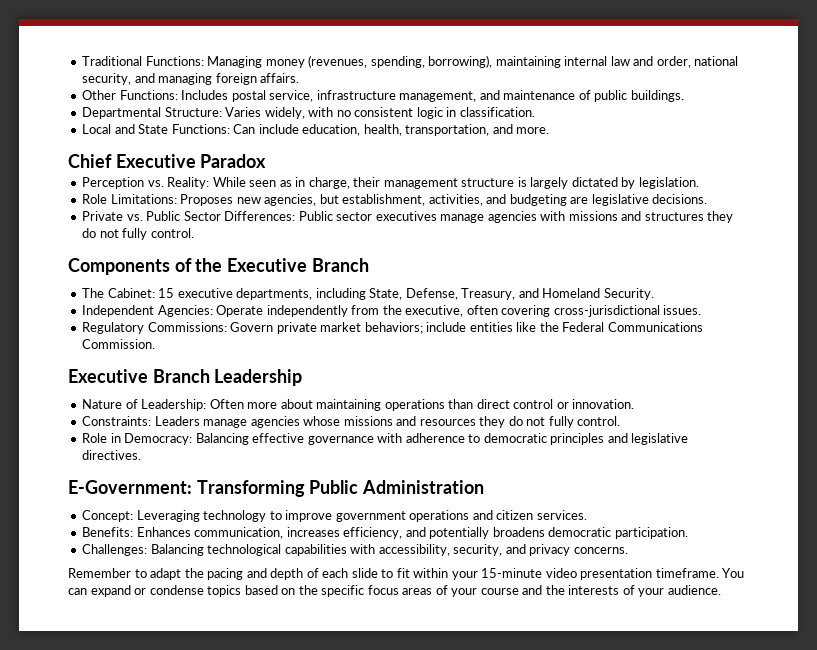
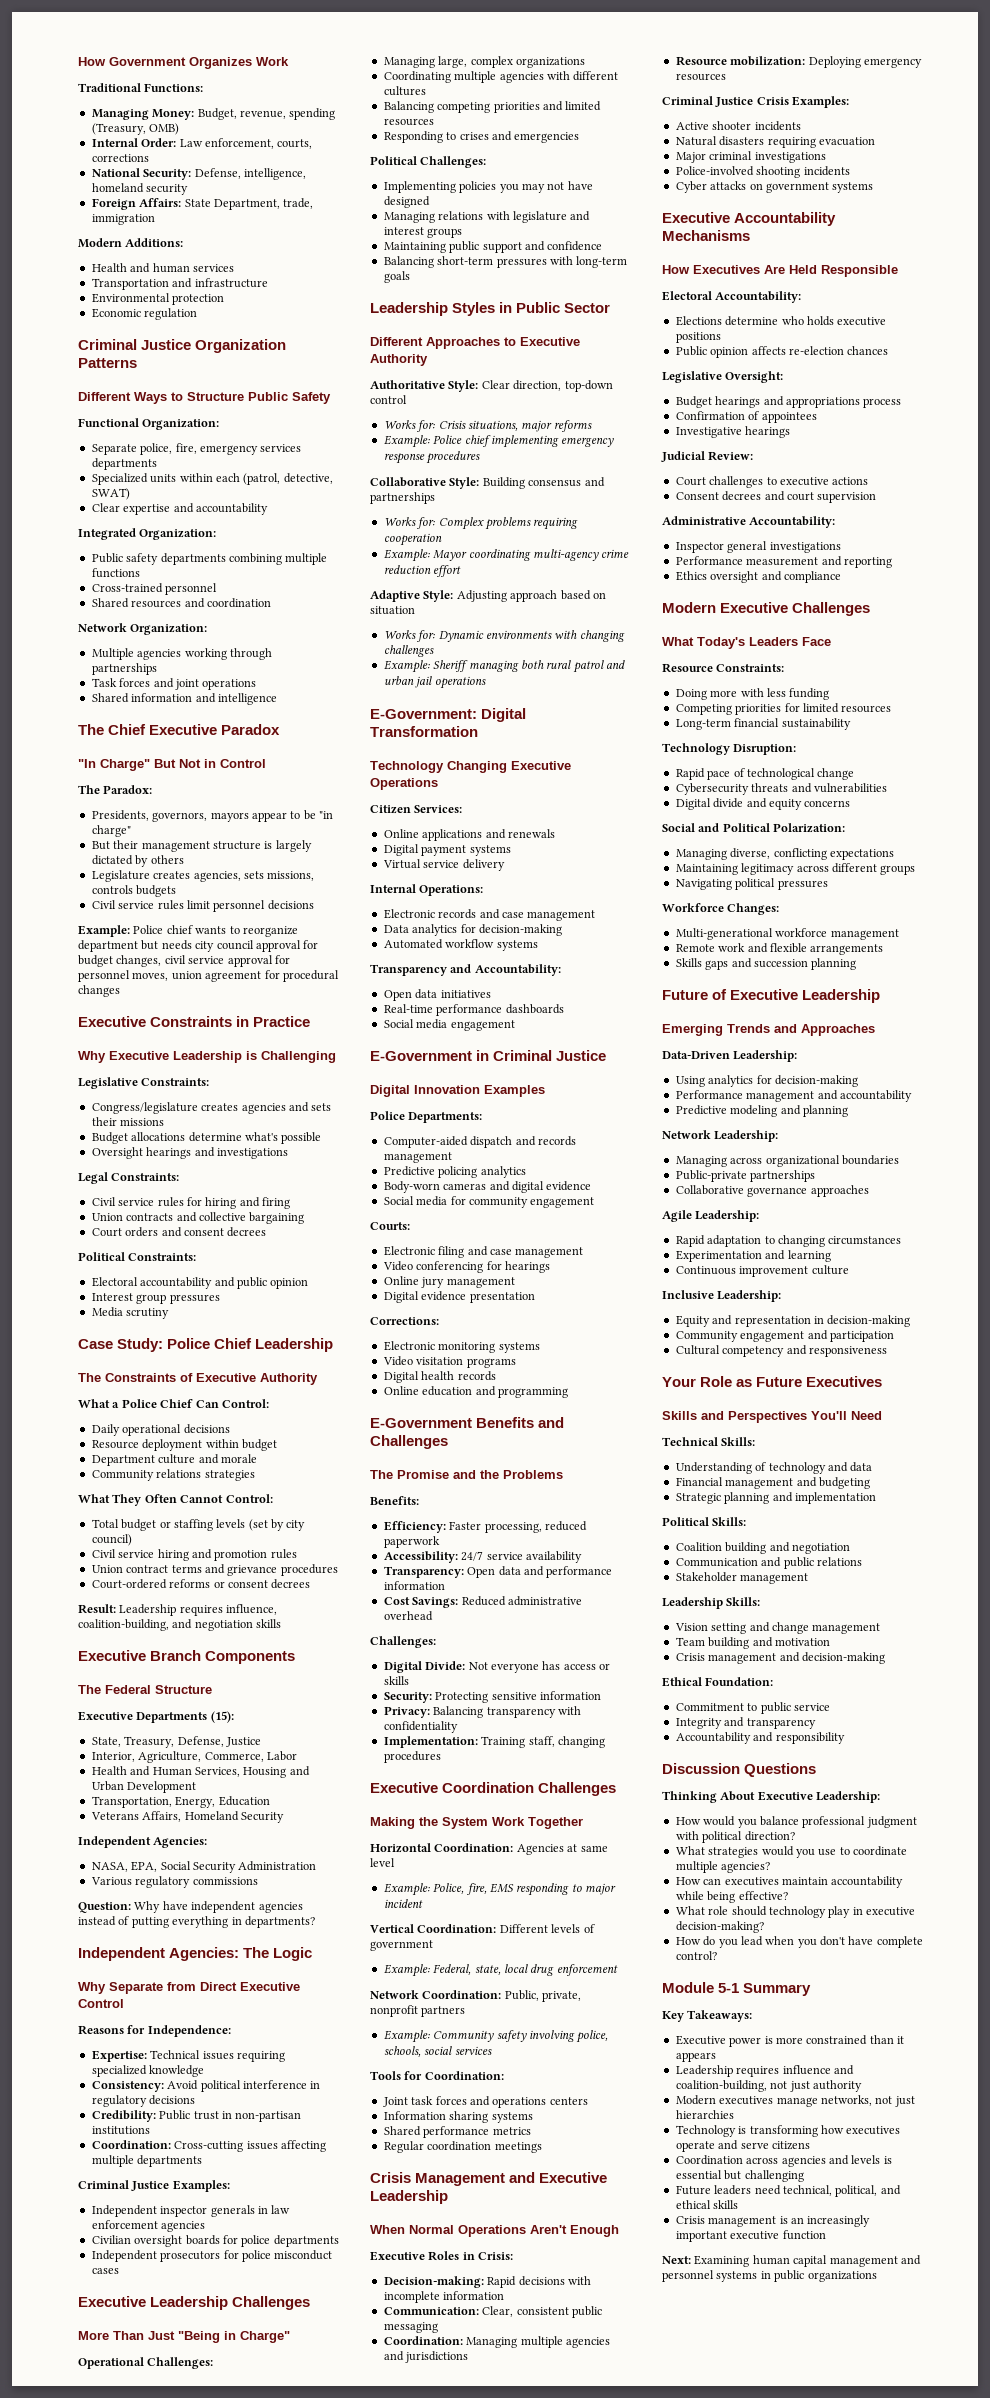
- Traditional Functions: Managing money (revenues, spending, borrowing), maintaining internal law and order, national security, and managing foreign affairs.
- Other Functions: Includes postal service, infrastructure management, and maintenance of public buildings.
- Departmental Structure: Varies widely, with no consistent logic in classification.
- Local and State Functions: Can include education, health, transportation, and more.
- Chief Executive Paradox
- Perception vs. Reality: While seen as in charge, their management structure is largely dictated by legislation.
- Role Limitations: Proposes new agencies, but establishment, activities, and budgeting are legislative decisions.
- Private vs. Public Sector Differences: Public sector executives manage agencies with missions and structures they do not fully control.
- Components of the Executive Branch
- The Cabinet: 15 executive departments, including State, Defense, Treasury, and Homeland Security.
- Independent Agencies: Operate independently from the executive, often covering cross-jurisdictional issues.
- Regulatory Commissions: Govern private market behaviors; include entities like the Federal Communications Commission.
- Executive Branch Leadership
- Nature of Leadership: Often more about maintaining operations than direct control or innovation.
- Constraints: Leaders manage agencies whose missions and resources they do not fully control.
- Role in Democracy: Balancing effective governance with adherence to democratic principles and legislative directives.
- E-Government: Transforming Public Administration
- Concept: Leveraging technology to improve government operations and citizen services.
- Benefits: Enhances communication, increases efficiency, and potentially broadens democratic participation.
- Challenges: Balancing technological capabilities with accessibility, security, and privacy concerns.
- Remember to adapt the pacing and depth of each slide to fit within your 15-minute video presentation timeframe. You can expand or condense topics based on the specific focus areas of your course and the interests of your audience.
+ How Government Organizes Work
+ Traditional Functions:
+ Managing Money: Budget, revenue, spending (Treasury, OMB)
+ Internal Order: Law enforcement, courts, corrections
+ National Security: Defense, intelligence, homeland security
+ Foreign Affairs: State Department, trade, immigration
+ Modern Additions:
+ Health and human services
+ Transportation and infrastructure
+ Environmental protection
+ Economic regulation
+ Criminal Justice Organization Patterns
+ Different Ways to Structure Public Safety
+ Functional Organization:
+ Separate police, fire, emergency services departments
+ Specialized units within each (patrol, detective, SWAT)
+ Clear expertise and accountability
+ Integrated Organization:
+ Public safety departments combining multiple functions
+ Cross-trained personnel
+ Shared resources and coordination
+ Network Organization:
+ Multiple agencies working through partnerships
+ Task forces and joint operations
+ Shared information and intelligence
+ The Chief Executive Paradox
+ "In Charge" But Not in Control
+ The Paradox:
+ Presidents, governors, mayors appear to be "in charge"
+ But their management structure is largely dictated by others
+ Legislature creates agencies, sets missions, controls budgets
+ Civil service rules limit personnel decisions
+ Example: Police chief wants to reorganize department but needs city council approval for budget changes, civil service approval for personnel moves, union agreement for procedural changes
+ Executive Constraints in Practice
+ Why Executive Leadership is Challenging
+ Legislative Constraints:
+ Congress/legislature creates agencies and sets their missions
+ Budget allocations determine what's possible
+ Oversight hearings and investigations
+ Legal Constraints:
+ Civil service rules for hiring and firing
+ Union contracts and collective bargaining
+ Court orders and consent decrees
+ Political Constraints:
+ Electoral accountability and public opinion
+ Interest group pressures
+ Media scrutiny
+ Case Study: Police Chief Leadership
+ The Constraints of Executive Authority
+ What a Police Chief Can Control:
+ Daily operational decisions
+ Resource deployment within budget
+ Department culture and morale
+ Community relations strategies
+ What They Often Cannot Control:
+ Total budget or staffing levels (set by city council)
+ Civil service hiring and promotion rules
+ Union contract terms and grievance procedures
+ Court-ordered reforms or consent decrees
+ Result: Leadership requires influence, coalition-building, and negotiation skills
+ Executive Branch Components
+ The Federal Structure
+ Executive Departments (15):
+ State, Treasury, Defense, Justice
+ Interior, Agriculture, Commerce, Labor
+ Health and Human Services, Housing and Urban Development
+ Transportation, Energy, Education
+ Veterans Affairs, Homeland Security
+ Independent Agencies:
+ NASA, EPA, Social Security Administration
+ Various regulatory commissions
+ Question: Why have independent agencies instead of putting everything in departments?
+ Independent Agencies: The Logic
+ Why Separate from Direct Executive Control
+ Reasons for Independence:
+ Expertise: Technical issues requiring specialized knowledge
+ Consistency: Avoid political interference in regulatory decisions
+ Credibility: Public trust in non-partisan institutions
+ Coordination: Cross-cutting issues affecting multiple departments
+ Criminal Justice Examples:
+ Independent inspector generals in law enforcement agencies
+ Civilian oversight boards for police departments
+ Independent prosecutors for police misconduct cases
+ Executive Leadership Challenges
+ More Than Just "Being in Charge"
+ Operational Challenges:
+ Managing large, complex organizations
+ Coordinating multiple agencies with different cultures
+ Balancing competing priorities and limited resources
+ Responding to crises and emergencies
+ Political Challenges:
+ Implementing policies you may not have designed
+ Managing relations with legislature and interest groups
+ Maintaining public support and confidence
+ Balancing short-term pressures with long-term goals
+ Leadership Styles in Public Sector
+ Different Approaches to Executive Authority
+ Authoritative Style: Clear direction, top-down control
+ Works for: Crisis situations, major reforms
+ Example: Police chief implementing emergency response procedures
+ Collaborative Style: Building consensus and partnerships
+ Works for: Complex problems requiring cooperation
+ Example: Mayor coordinating multi-agency crime reduction effort
+ Adaptive Style: Adjusting approach based on situation
+ Works for: Dynamic environments with changing challenges
+ Example: Sheriff managing both rural patrol and urban jail operations
+ E-Government: Digital Transformation
+ Technology Changing Executive Operations
+ Citizen Services:
+ Online applications and renewals
+ Digital payment systems
+ Virtual service delivery
+ Internal Operations:
+ Electronic records and case management
+ Data analytics for decision-making
+ Automated workflow systems
+ Transparency and Accountability:
+ Open data initiatives
+ Real-time performance dashboards
+ Social media engagement
+ E-Government in Criminal Justice
+ Digital Innovation Examples
+ Police Departments:
+ Computer-aided dispatch and records management
+ Predictive policing analytics
+ Body-worn cameras and digital evidence
+ Social media for community engagement
+ Courts:
+ Electronic filing and case management
+ Video conferencing for hearings
+ Online jury management
+ Digital evidence presentation
+ Corrections:
+ Electronic monitoring systems
+ Video visitation programs
+ Digital health records
+ Online education and programming
+ E-Government Benefits and Challenges
+ The Promise and the Problems
+ Benefits:
+ Efficiency: Faster processing, reduced paperwork
+ Accessibility: 24/7 service availability
+ Transparency: Open data and performance information
+ Cost Savings: Reduced administrative overhead
+ Challenges:
+ Digital Divide: Not everyone has access or skills
+ Security: Protecting sensitive information
+ Privacy: Balancing transparency with confidentiality
+ Implementation: Training staff, changing procedures
+ Executive Coordination Challenges
+ Making the System Work Together
+ Horizontal Coordination: Agencies at same level
+ Example: Police, fire, EMS responding to major incident
+ Vertical Coordination: Different levels of government
+ Example: Federal, state, local drug enforcement
+ Network Coordination: Public, private, nonprofit partners
+ Example: Community safety involving police, schools, social services
+ Tools for Coordination:
+ Joint task forces and operations centers
+ Information sharing systems
+ Shared performance metrics
+ Regular coordination meetings
+ Crisis Management and Executive Leadership
+ When Normal Operations Aren't Enough
+ Executive Roles in Crisis:
+ Decision-making: Rapid decisions with incomplete information
+ Communication: Clear, consistent public messaging
+ Coordination: Managing multiple agencies and jurisdictions
+ Resource mobilization: Deploying emergency resources
+ Criminal Justice Crisis Examples:
+ Active shooter incidents
+ Natural disasters requiring evacuation
+ Major criminal investigations
+ Police-involved shooting incidents
+ Cyber attacks on government systems
+ Executive Accountability Mechanisms
+ How Executives Are Held Responsible
+ Electoral Accountability:
+ Elections determine who holds executive positions
+ Public opinion affects re-election chances
+ Legislative Oversight:
+ Budget hearings and appropriations process
+ Confirmation of appointees
+ Investigative hearings
+ Judicial Review:
+ Court challenges to executive actions
+ Consent decrees and court supervision
+ Administrative Accountability:
+ Inspector general investigations
+ Performance measurement and reporting
+ Ethics oversight and compliance
+ Modern Executive Challenges
+ What Today's Leaders Face
+ Resource Constraints:
+ Doing more with less funding
+ Competing priorities for limited resources
+ Long-term financial sustainability
+ Technology Disruption:
+ Rapid pace of technological change
+ Cybersecurity threats and vulnerabilities
+ Digital divide and equity concerns
+ Social and Political Polarization:
+ Managing diverse, conflicting expectations
+ Maintaining legitimacy across different groups
+ Navigating political pressures
+ Workforce Changes:
+ Multi-generational workforce management
+ Remote work and flexible arrangements
+ Skills gaps and succession planning
+ Future of Executive Leadership
+ Emerging Trends and Approaches
+ Data-Driven Leadership:
+ Using analytics for decision-making
+ Performance management and accountability
+ Predictive modeling and planning
+ Network Leadership:
+ Managing across organizational boundaries
+ Public-private partnerships
+ Collaborative governance approaches
+ Agile Leadership:
+ Rapid adaptation to changing circumstances
+ Experimentation and learning
+ Continuous improvement culture
+ Inclusive Leadership:
+ Equity and representation in decision-making
+ Community engagement and participation
+ Cultural competency and responsiveness
+ Your Role as Future Executives
+ Skills and Perspectives You'll Need
+ Technical Skills:
+ Understanding of technology and data
+ Financial management and budgeting
+ Strategic planning and implementation
+ Political Skills:
+ Coalition building and negotiation
+ Communication and public relations
+ Stakeholder management
+ Leadership Skills:
+ Vision setting and change management
+ Team building and motivation
+ Crisis management and decision-making
+ Ethical Foundation:
+ Commitment to public service
+ Integrity and transparency
+ Accountability and responsibility
+ Discussion Questions
+ Thinking About Executive Leadership:
+ How would you balance professional judgment with political direction?
+ What strategies would you use to coordinate multiple agencies?
+ How can executives maintain accountability while being effective?
+ What role should technology play in executive decision-making?
+ How do you lead when you don't have complete control?
+ Module 5-1 Summary
+ Key Takeaways:
+ Executive power is more constrained than it appears
+ Leadership requires influence and coalition-building, not just authority
+ Modern executives manage networks, not just hierarchies
+ Technology is transforming how executives operate and serve citizens
+ Coordination across agencies and levels is essential but challenging
+ Future leaders need technical, political, and ethical skills
+ Crisis management is an increasingly important executive function
+ Next: Examining human capital management and personnel systems in public organizations

